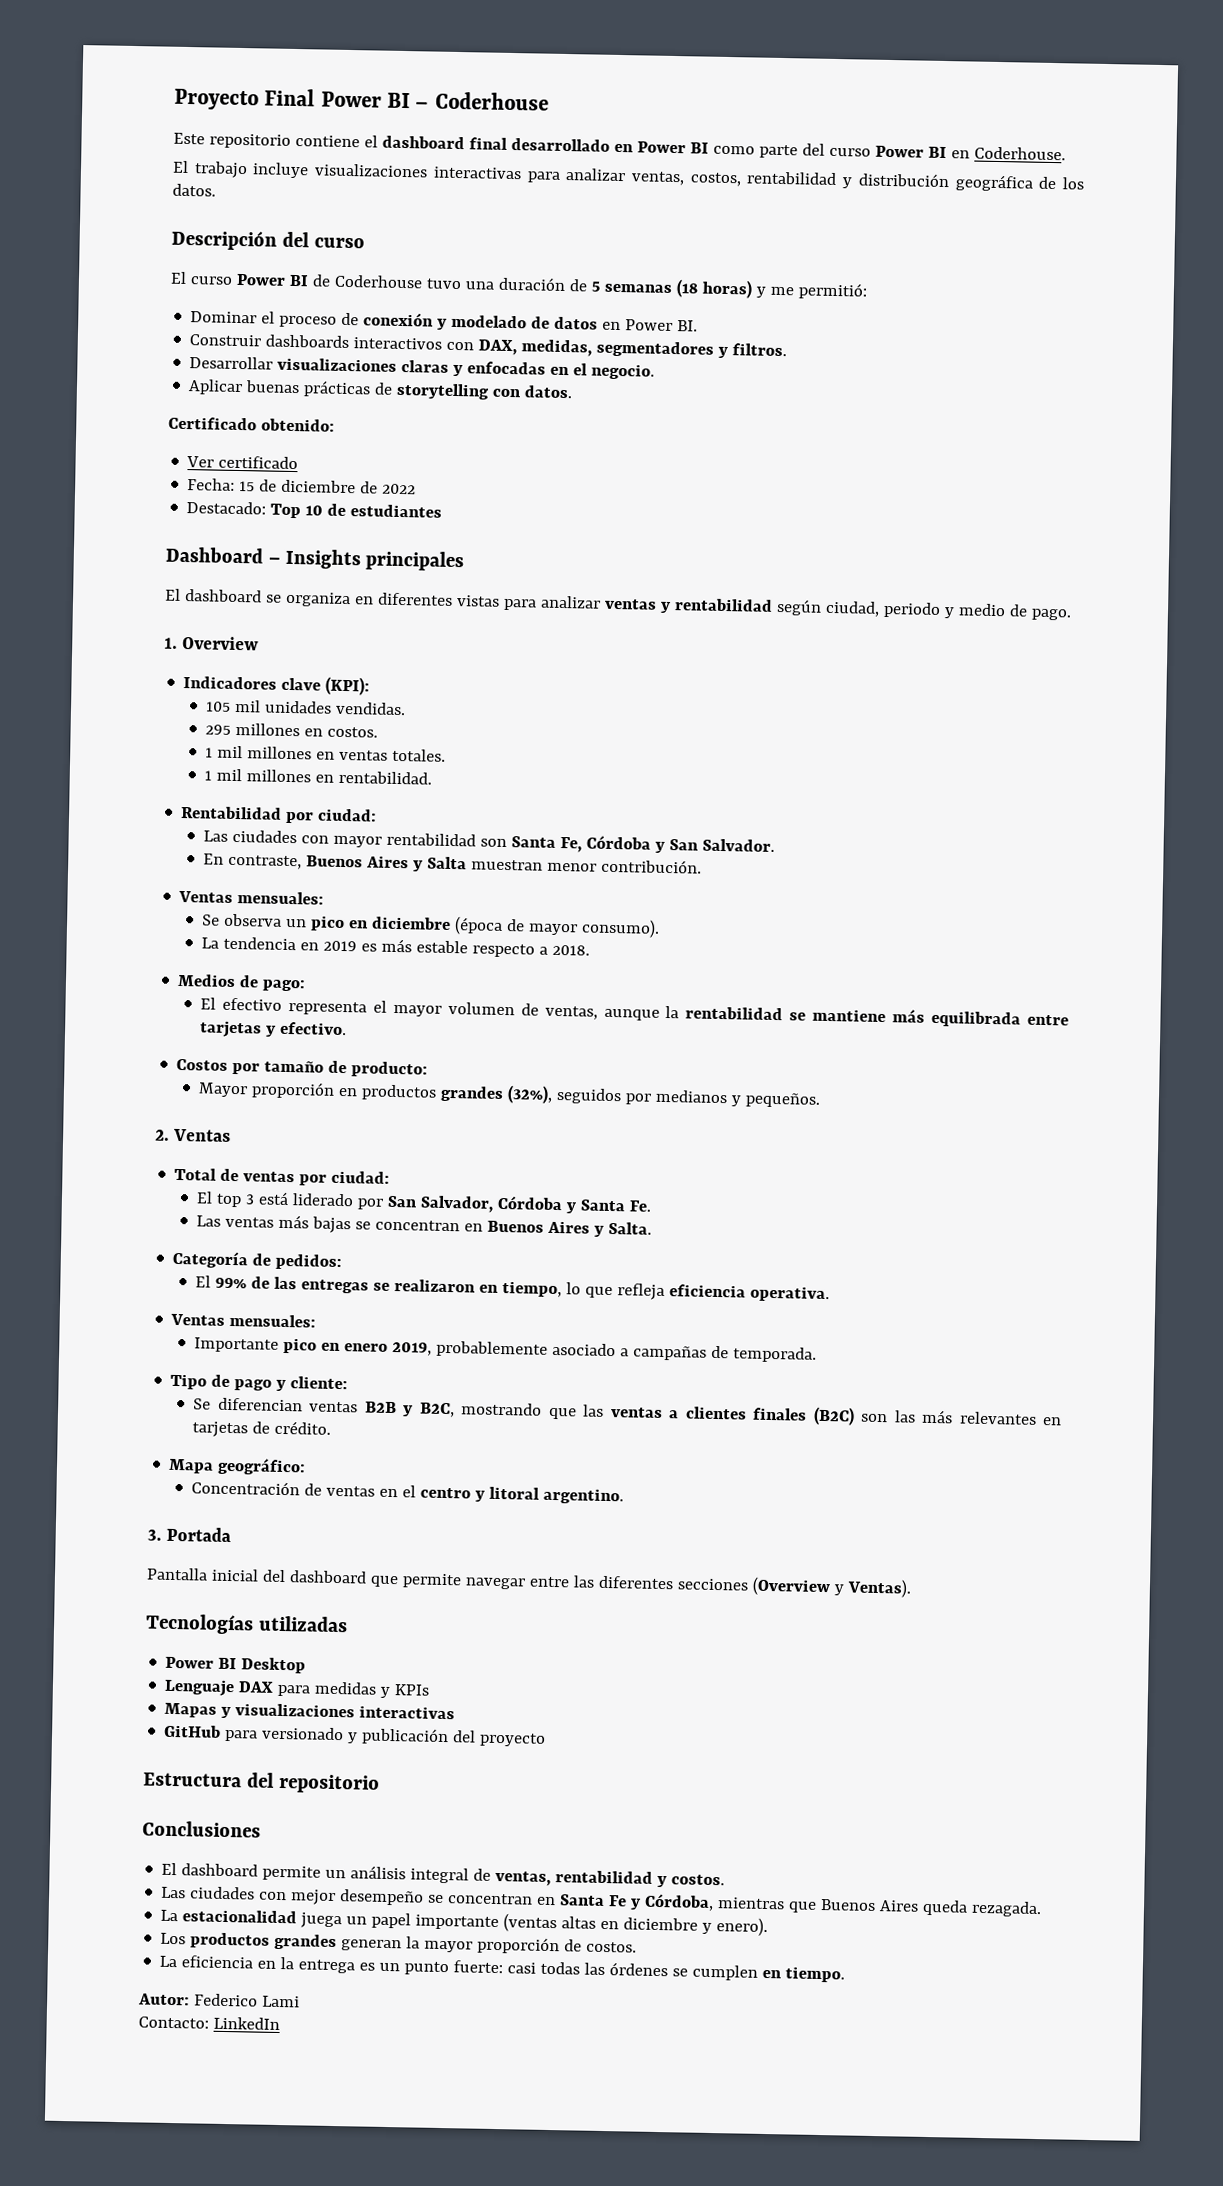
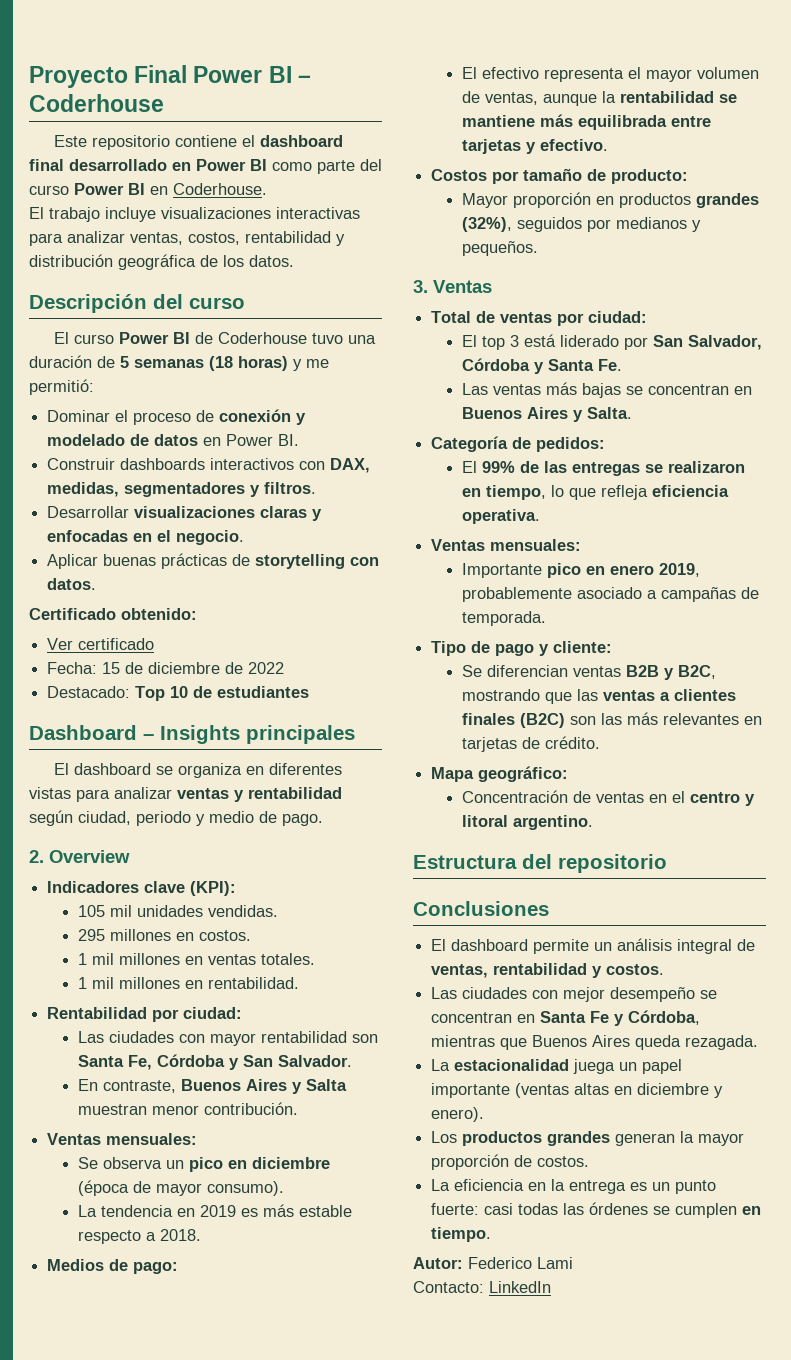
- 1. Overview
+ 2. Overview
- 2. Ventas
+ 3. Ventas
- 3. Portada
- Pantalla inicial del dashboard que permite navegar entre las diferentes secciones (Overview y Ventas).
- Tecnologías utilizadas
- Power BI Desktop
- Lenguaje DAX para medidas y KPIs
- Mapas y visualizaciones interactivas
- GitHub para versionado y publicación del proyecto

